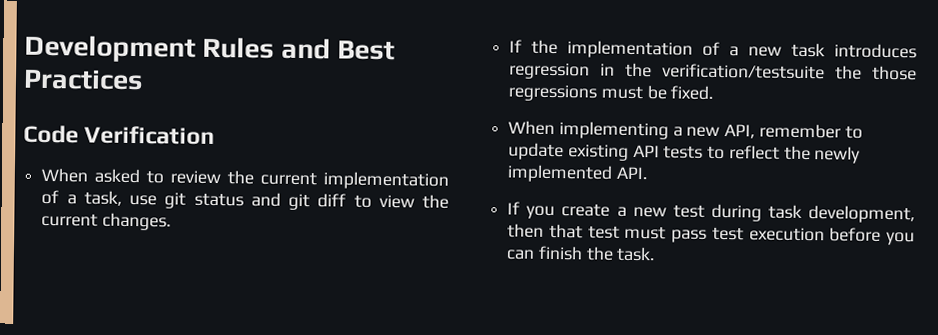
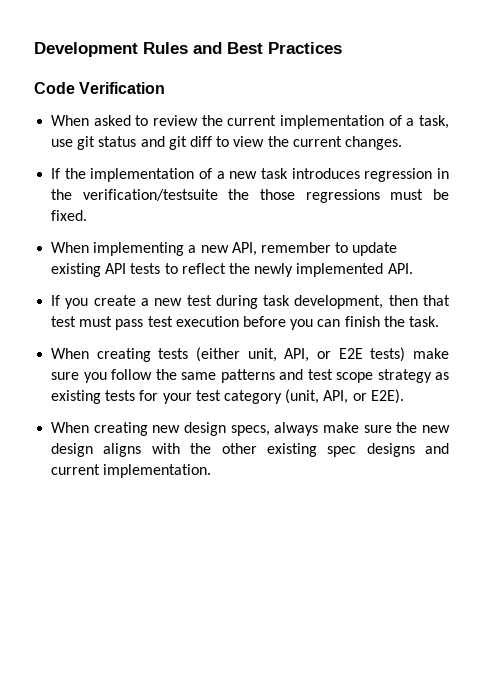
+ When creating tests (either unit, API, or E2E tests) make sure you follow the same patterns and test scope strategy as existing tests for your test category (unit, API, or E2E).
+ When creating new design specs, always make sure the new design aligns with the other existing spec designs and current implementation.

